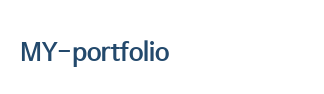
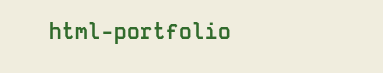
- MY-portfolio
+ html-portfolio

